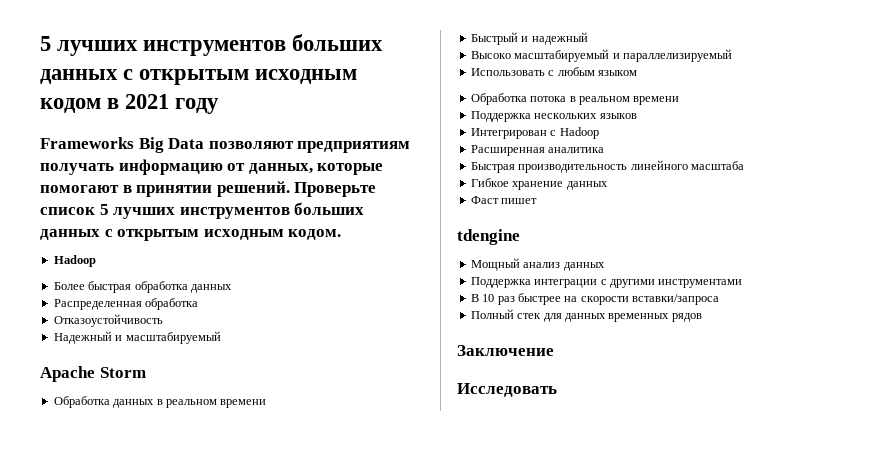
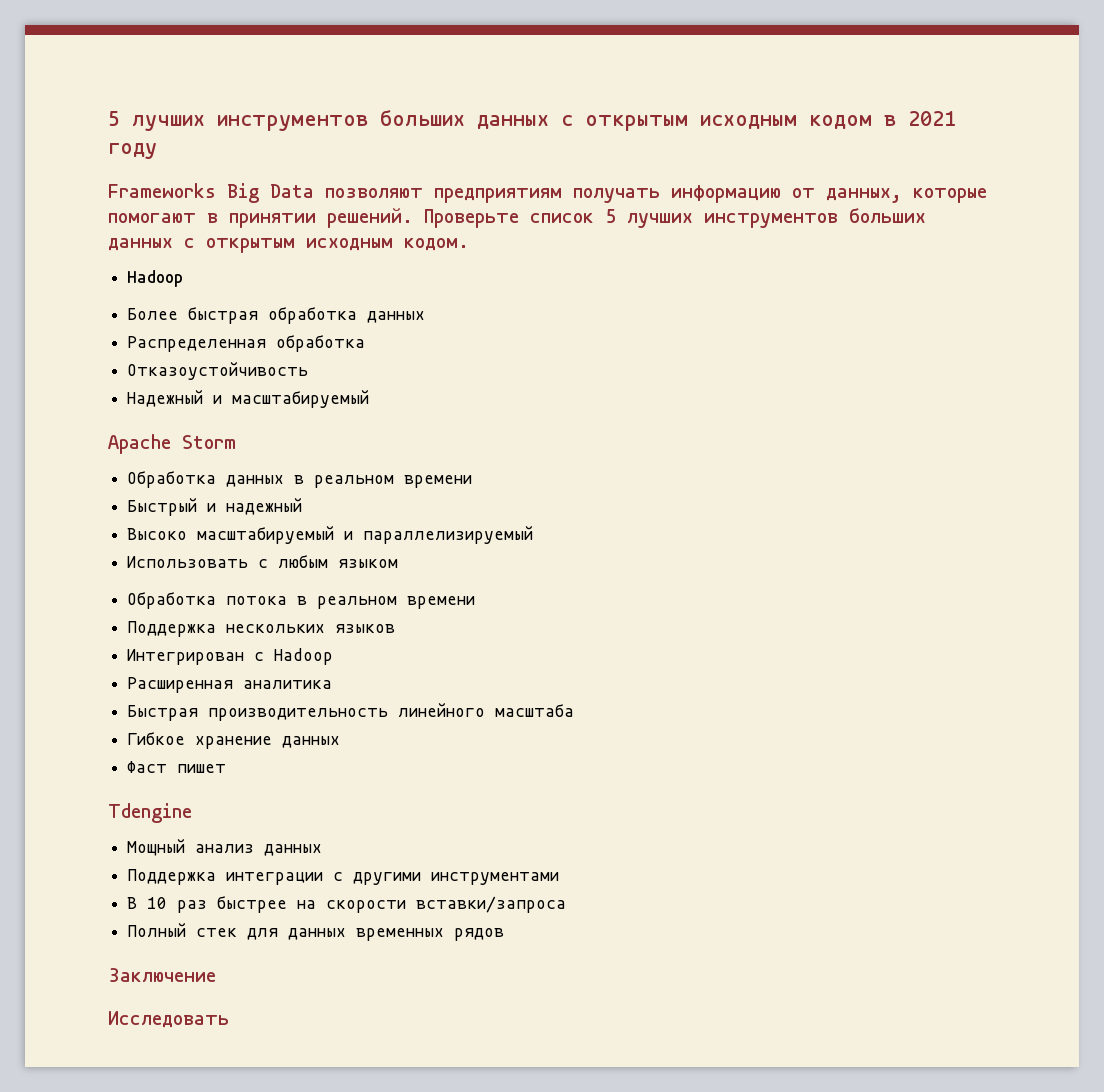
- tdengine
+ Tdengine

